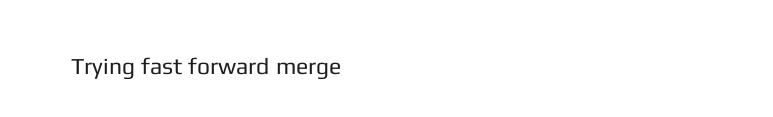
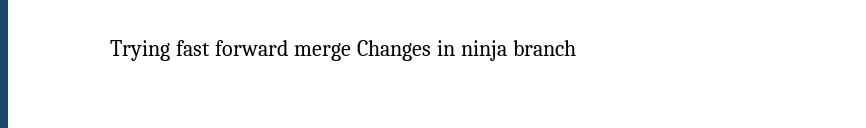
- Trying fast forward merge
+ Trying fast forward merge Changes in ninja branch

